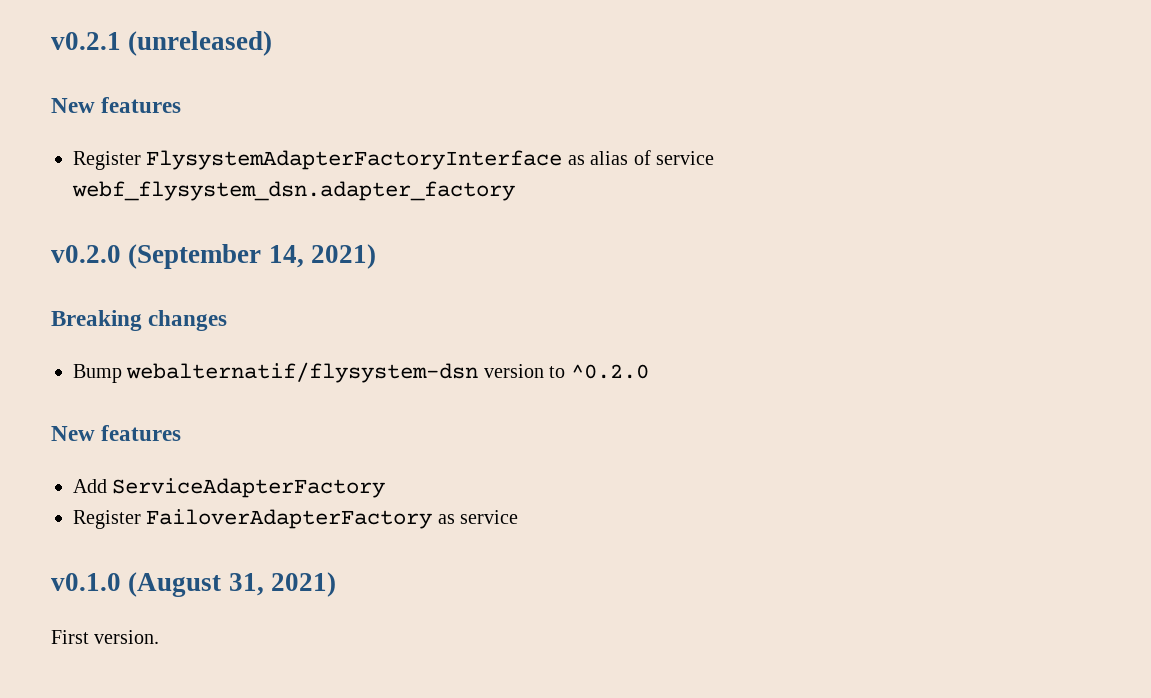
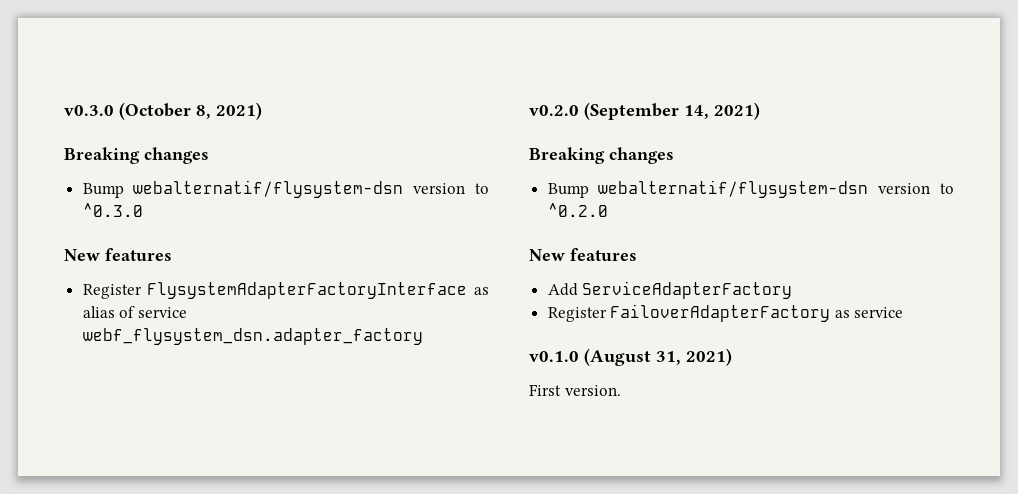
- v0.2.1 (unreleased)
+ v0.3.0 (October 8, 2021)
+ Breaking changes
+ Bump webalternatif/flysystem-dsn version to ^0.3.0

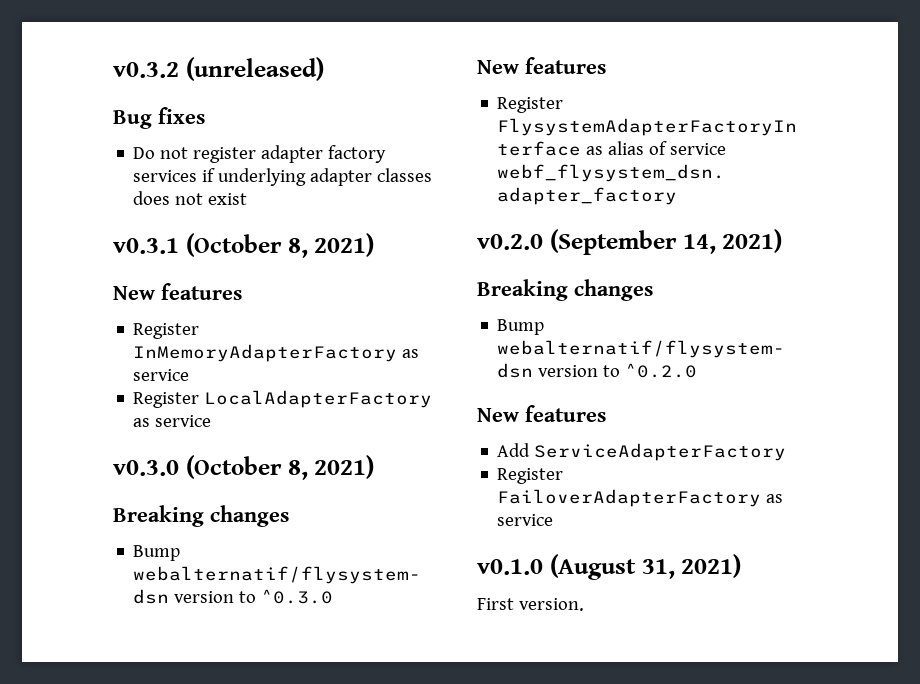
+ v0.3.2 (unreleased)
+ Bug fixes
+ Do not register adapter factory services if underlying adapter classes does not exist
+ v0.3.1 (October 8, 2021)
+ New features
+ Register InMemoryAdapterFactory as service
+ Register LocalAdapterFactory as service

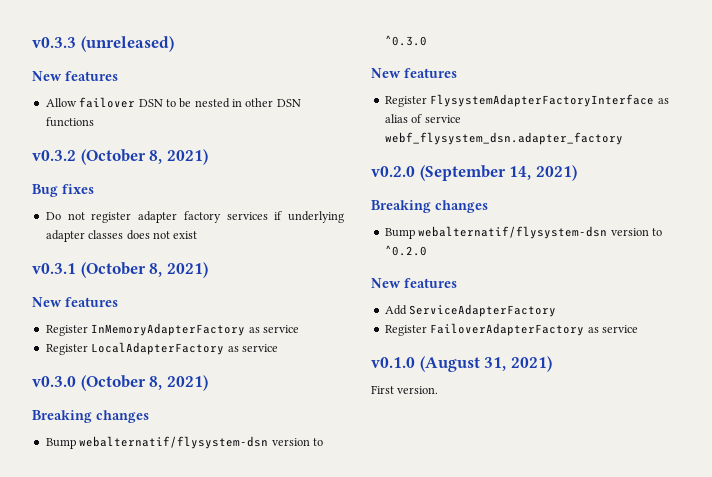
- v0.3.2 (unreleased)
+ v0.3.3 (unreleased)
+ New features
+ Allow failover DSN to be nested in other DSN functions
+ v0.3.2 (October 8, 2021)

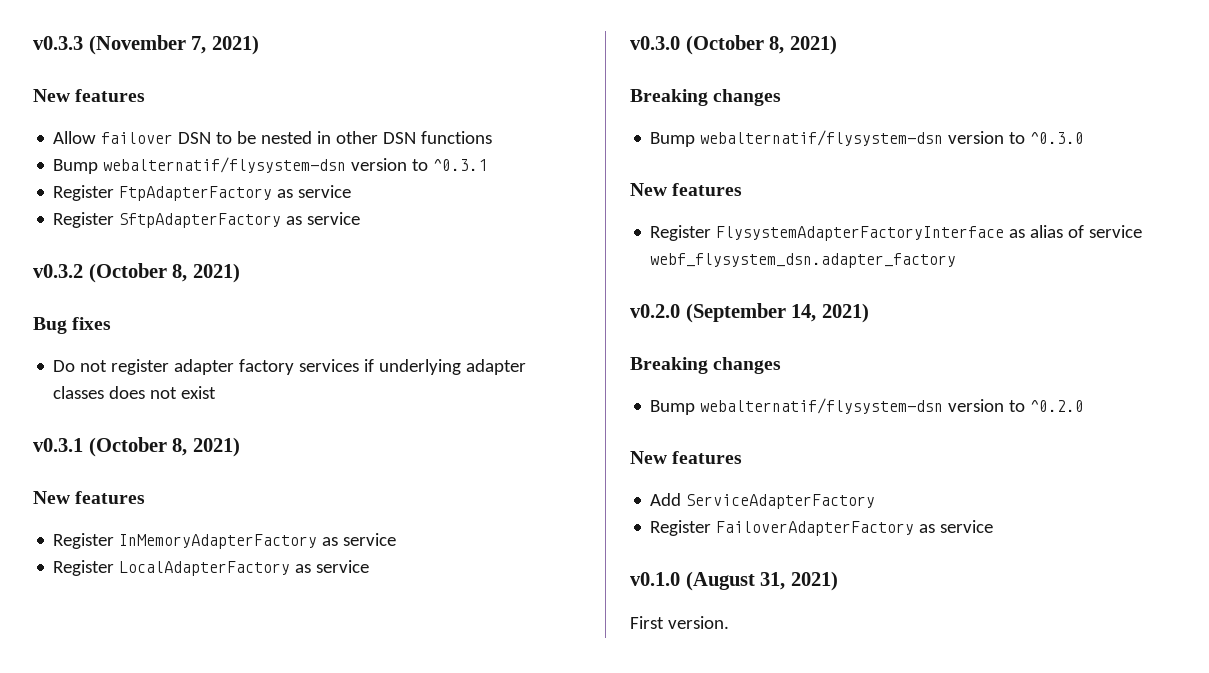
- v0.3.3 (unreleased)
+ v0.3.3 (November 7, 2021)
+ Bump webalternatif/flysystem-dsn version to ^0.3.1
+ Register FtpAdapterFactory as service
+ Register SftpAdapterFactory as service

